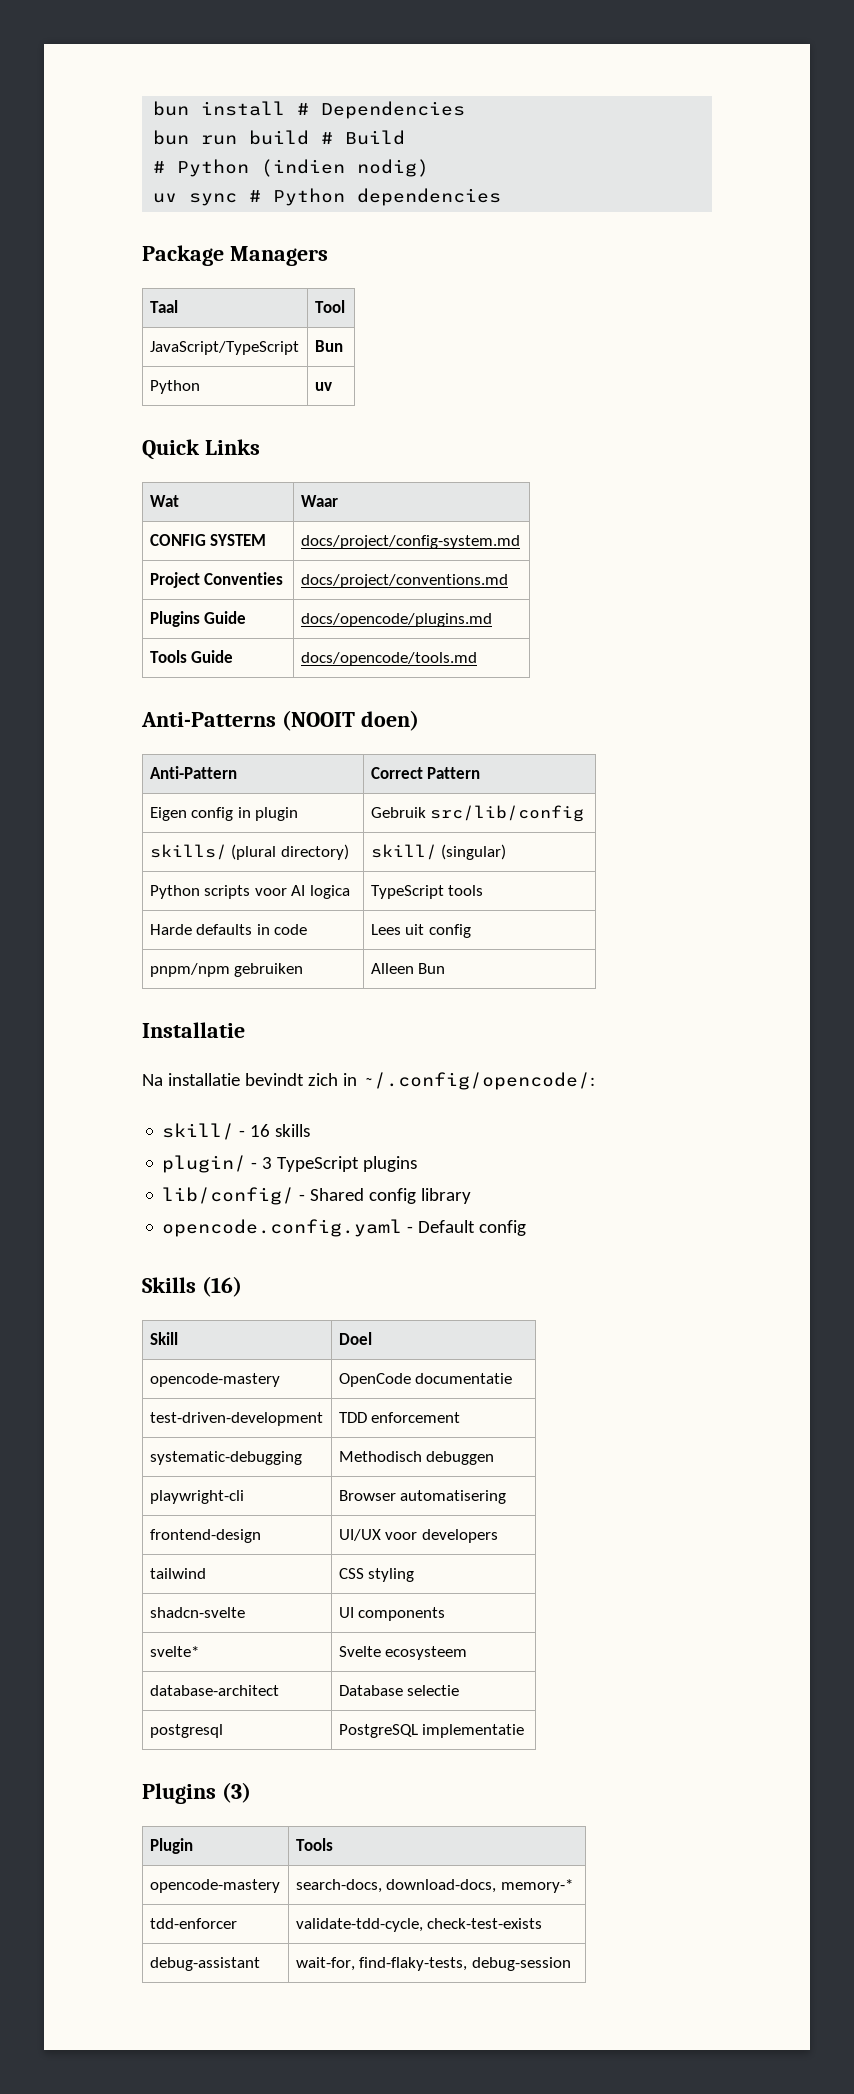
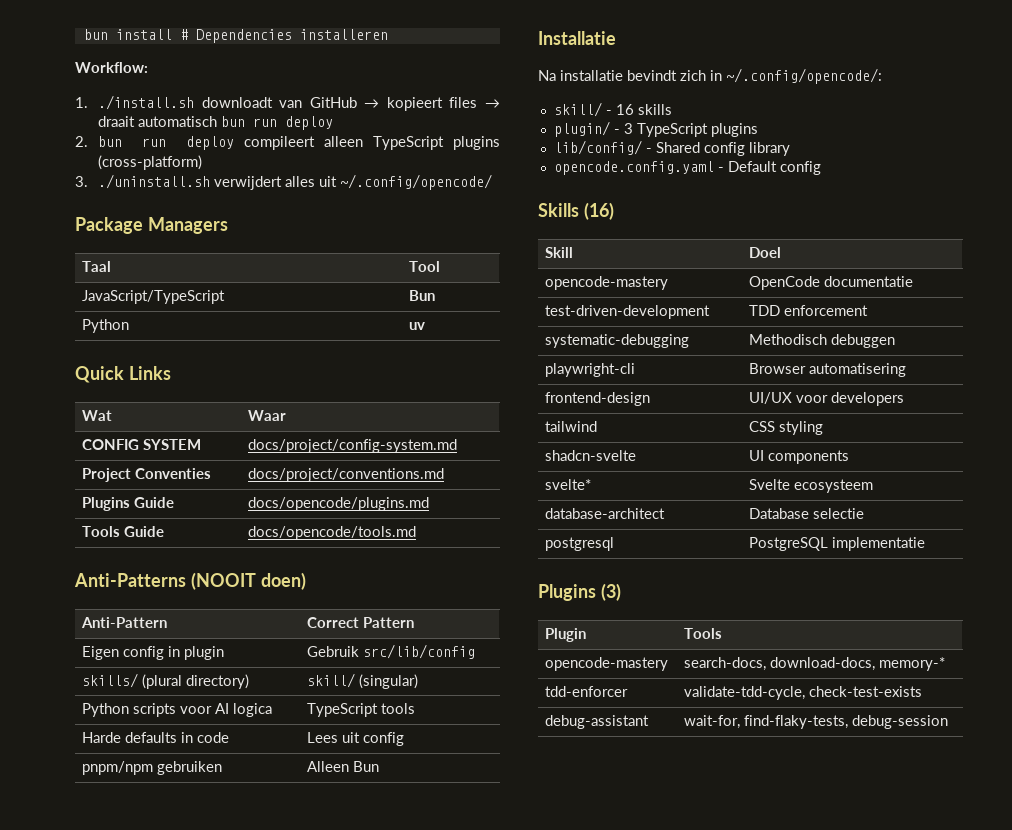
- bun install # Dependencies
- bun run build # Build
- # Python (indien nodig)
- uv sync # Python dependencies
+ bun install # Dependencies installeren
+ Workflow:
+ 1. ./install.sh downloadt van GitHub → kopieert files → draait automatisch bun run deploy
+ 2. bun run deploy compileert alleen TypeScript plugins (cross-platform)
+ 3. ./uninstall.sh verwijdert alles uit ~/.config/opencode/

